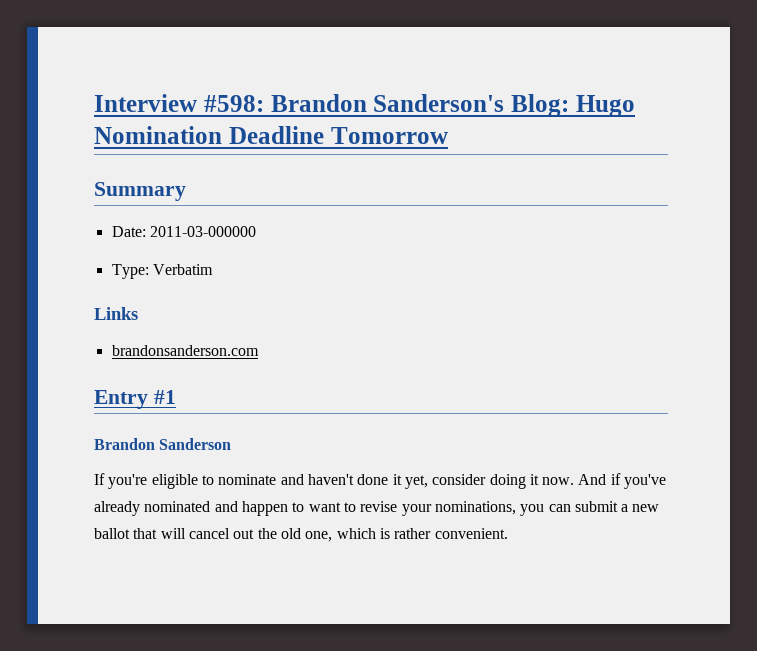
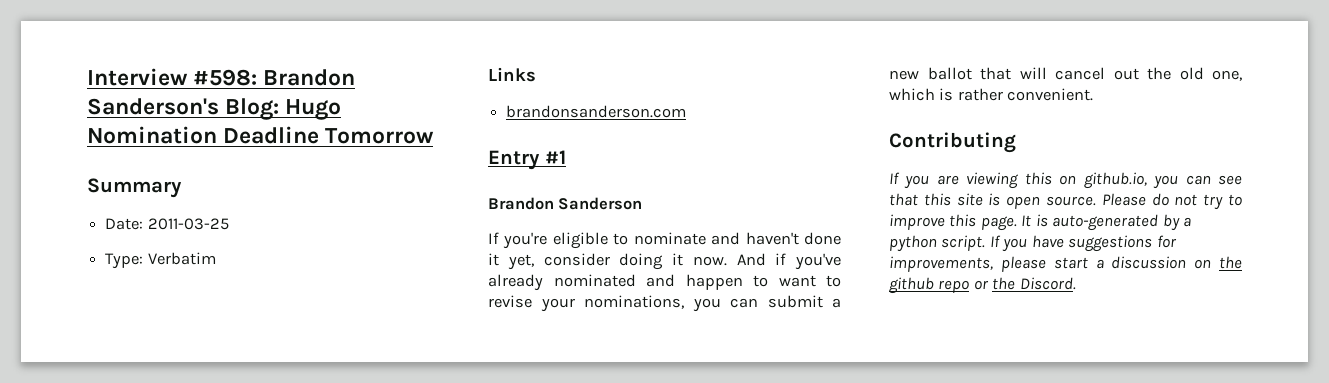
- Date: 2011-03-000000
+ Date: 2011-03-25
+ Contributing
+ If you are viewing this on github.io, you can see that this site is open source. Please do not try to improve this page. It is auto-generated by a python script. If you have suggestions for improvements, please start a discussion on the github repo or the Discord.

